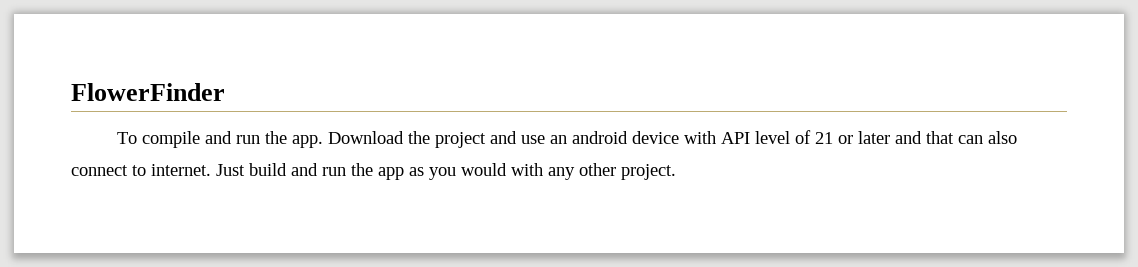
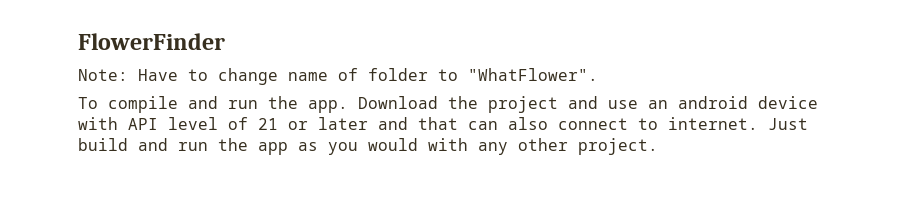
+ Note: Have to change name of folder to "WhatFlower".

